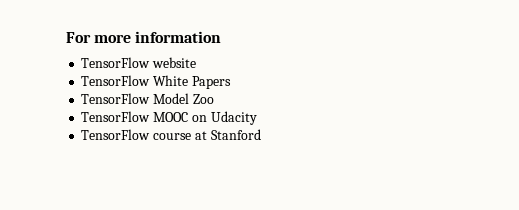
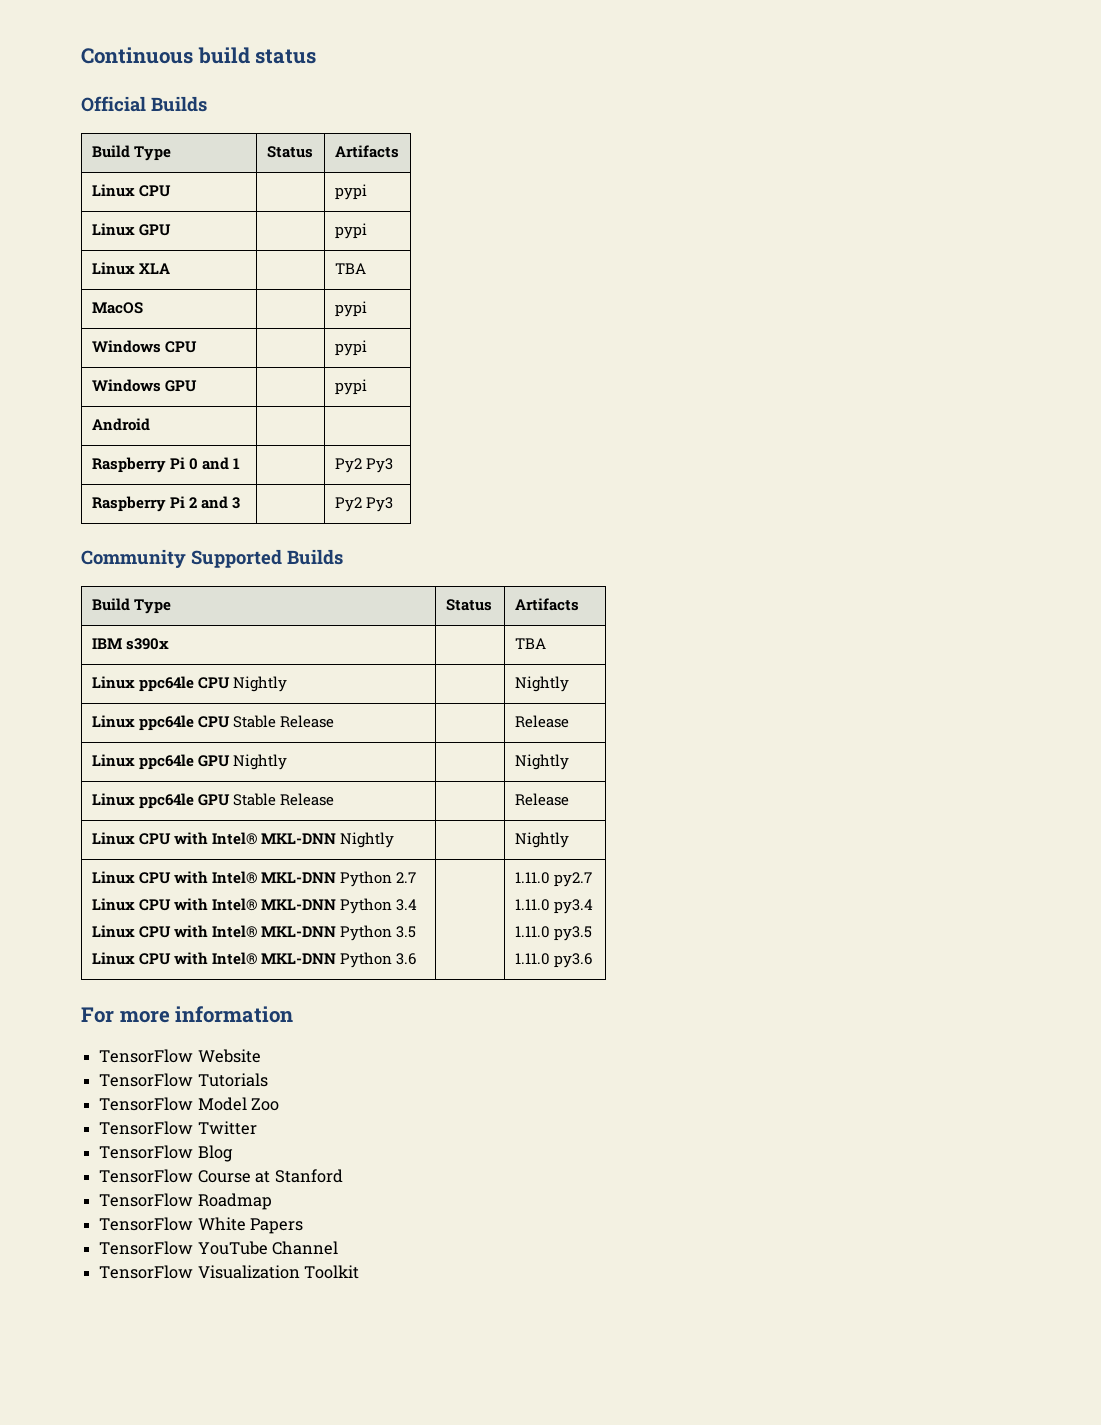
+ Continuous build status
+ Official Builds
+ Build Type | Status | Artifacts
+ Linux CPU | | pypi
+ Linux GPU | | pypi
+ Linux XLA | | TBA
+ MacOS | | pypi
+ Windows CPU | | pypi
+ Windows GPU | | pypi
+ Android | |
+ Raspberry Pi 0 and 1 | | Py2 Py3
+ Raspberry Pi 2 and 3 | | Py2 Py3
+ Community Supported Builds
+ Build Type | Status | Artifacts
+ IBM s390x | | TBA
+ Linux ppc64le CPU Nightly | | Nightly
+ Linux ppc64le CPU Stable Release | | Release
+ Linux ppc64le GPU Nightly | | Nightly
+ Linux ppc64le GPU Stable Release | | Release
+ Linux CPU with Intel® MKL-DNN Nightly | | Nightly
+ Linux CPU with Intel® MKL-DNN Python 2.7
+ Linux CPU with Intel® MKL-DNN Python 3.4
+ Linux CPU with Intel® MKL-DNN Python 3.5
+ Linux CPU with Intel® MKL-DNN Python 3.6 | | 1.11.0 py2.7
+ 1.11.0 py3.4
+ 1.11.0 py3.5
+ 1.11.0 py3.6
  For more information
- TensorFlow website
+ TensorFlow Website
+ TensorFlow Tutorials
+ TensorFlow Model Zoo
+ TensorFlow Twitter
+ TensorFlow Blog
+ TensorFlow Course at Stanford
+ TensorFlow Roadmap
- TensorFlow Model Zoo
- TensorFlow MOOC on Udacity
- TensorFlow course at Stanford
+ TensorFlow YouTube Channel
+ TensorFlow Visualization Toolkit

